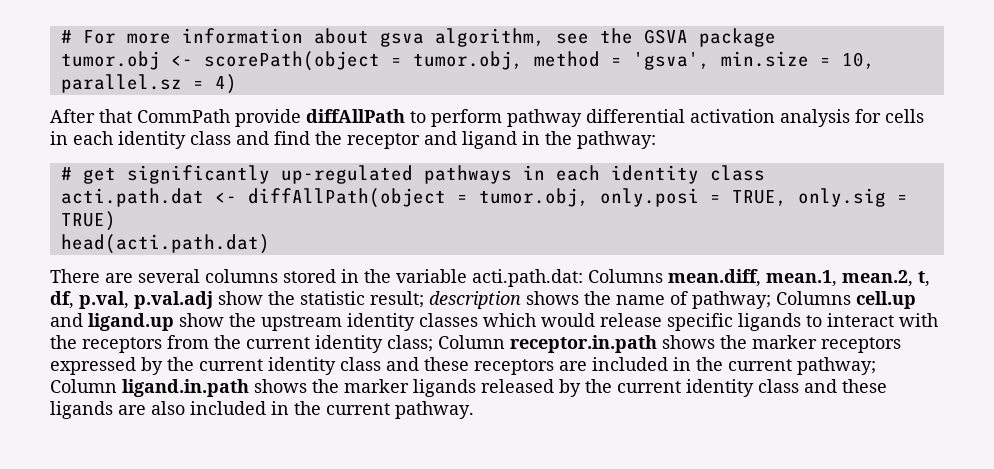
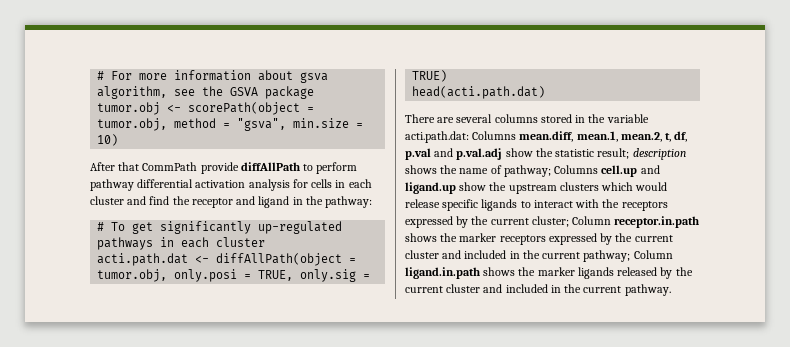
- tumor.obj <- scorePath(object = tumor.obj, method = 'gsva', min.size = 10, parallel.sz = 4)
+ tumor.obj <- scorePath(object = tumor.obj, method = "gsva", min.size = 10)
- After that CommPath provide diffAllPath to perform pathway differential activation analysis for cells in each identity class and find the receptor and ligand in the pathway:
+ After that CommPath provide diffAllPath to perform pathway differential activation analysis for cells in each cluster and find the receptor and ligand in the pathway:
- # get significantly up-regulated pathways in each identity class
+ # To get significantly up-regulated pathways in each cluster
- Columns mean.diff, mean.1, mean.2, t, df, p.val, p.val.adj show the statistic result;
+ Columns mean.diff, mean.1, mean.2, t, df, p.val and p.val.adj show the statistic result;
- Columns cell.up and ligand.up show the upstream identity classes which would release specific ligands to interact with the receptors from the current identity class;
+ Columns cell.up and ligand.up show the upstream clusters which would release specific ligands to interact with the receptors expressed by the current cluster;
- Column receptor.in.path shows the marker receptors expressed by the current identity class and these receptors are included in the current pathway;
+ Column receptor.in.path shows the marker receptors expressed by the current cluster and included in the current pathway;
- Column ligand.in.path shows the marker ligands released by the current identity class and these ligands are also included in the current pathway.
+ Column ligand.in.path shows the marker ligands released by the current cluster and included in the current pathway.

